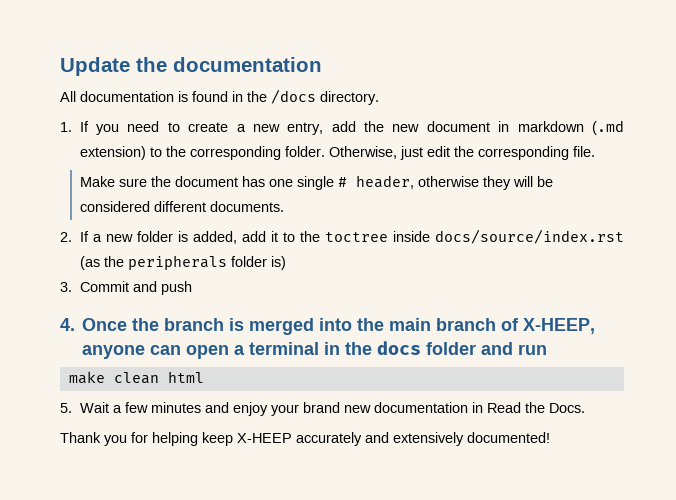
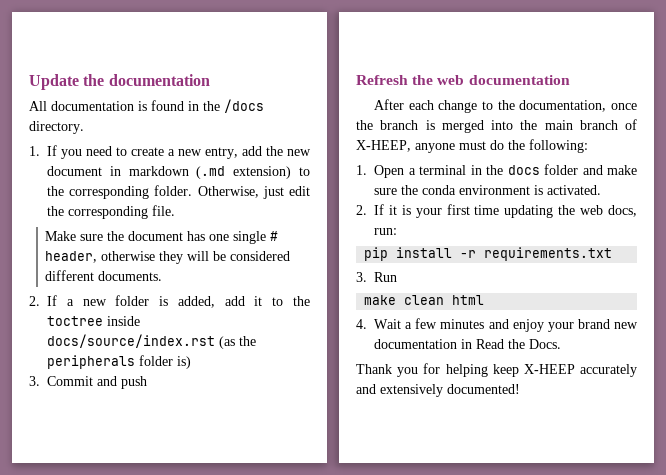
- 4. Once the branch is merged into the main branch of X-HEEP, anyone can open a terminal in the docs folder and run
+ Refresh the web documentation
+ After each change to the documentation, once the branch is merged into the main branch of X-HEEP, anyone must do the following:
+ 1. Open a terminal in the docs folder and make sure the conda environment is activated.
+ 2. If it is your first time updating the web docs, run:
+ pip install -r requirements.txt
+ 3. Run
- 5. Wait a few minutes and enjoy your brand new documentation in Read the Docs.
+ 4. Wait a few minutes and enjoy your brand new documentation in Read the Docs.

